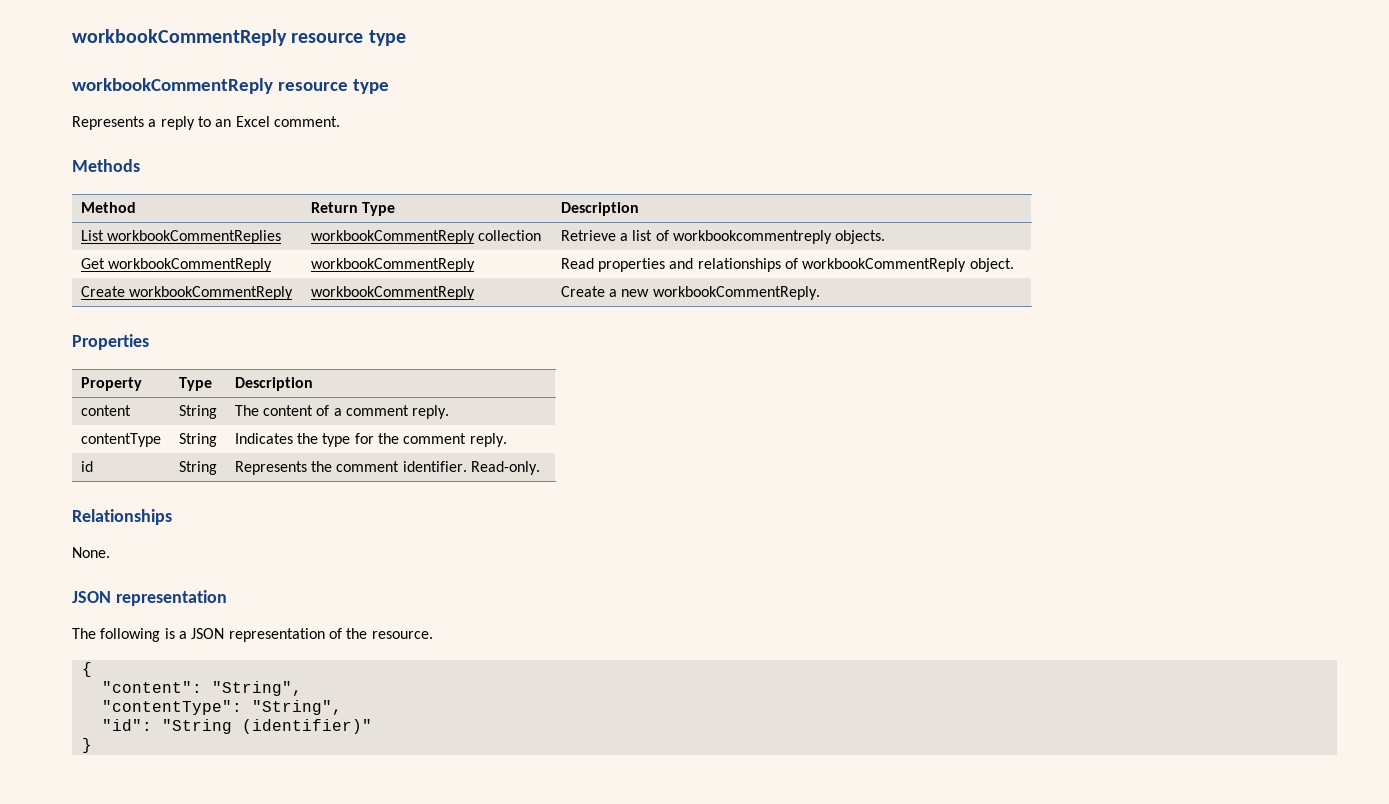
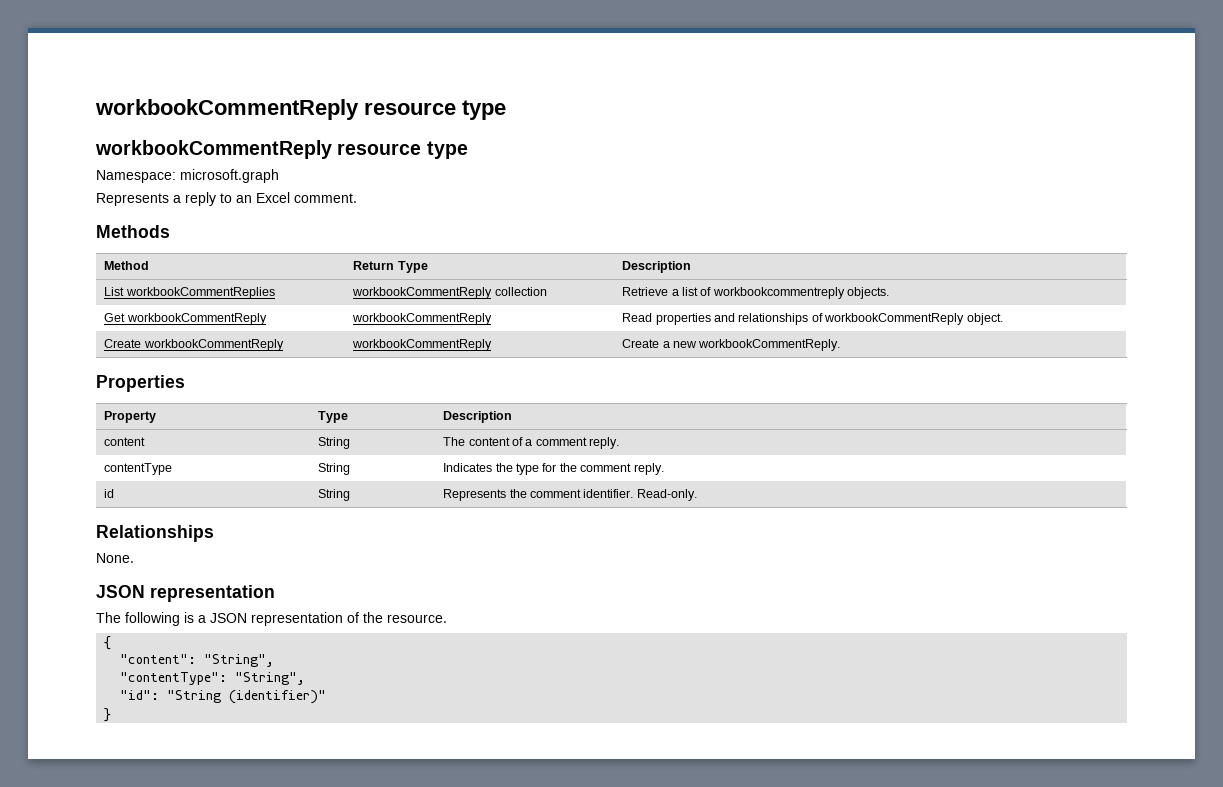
+ Namespace: microsoft.graph

